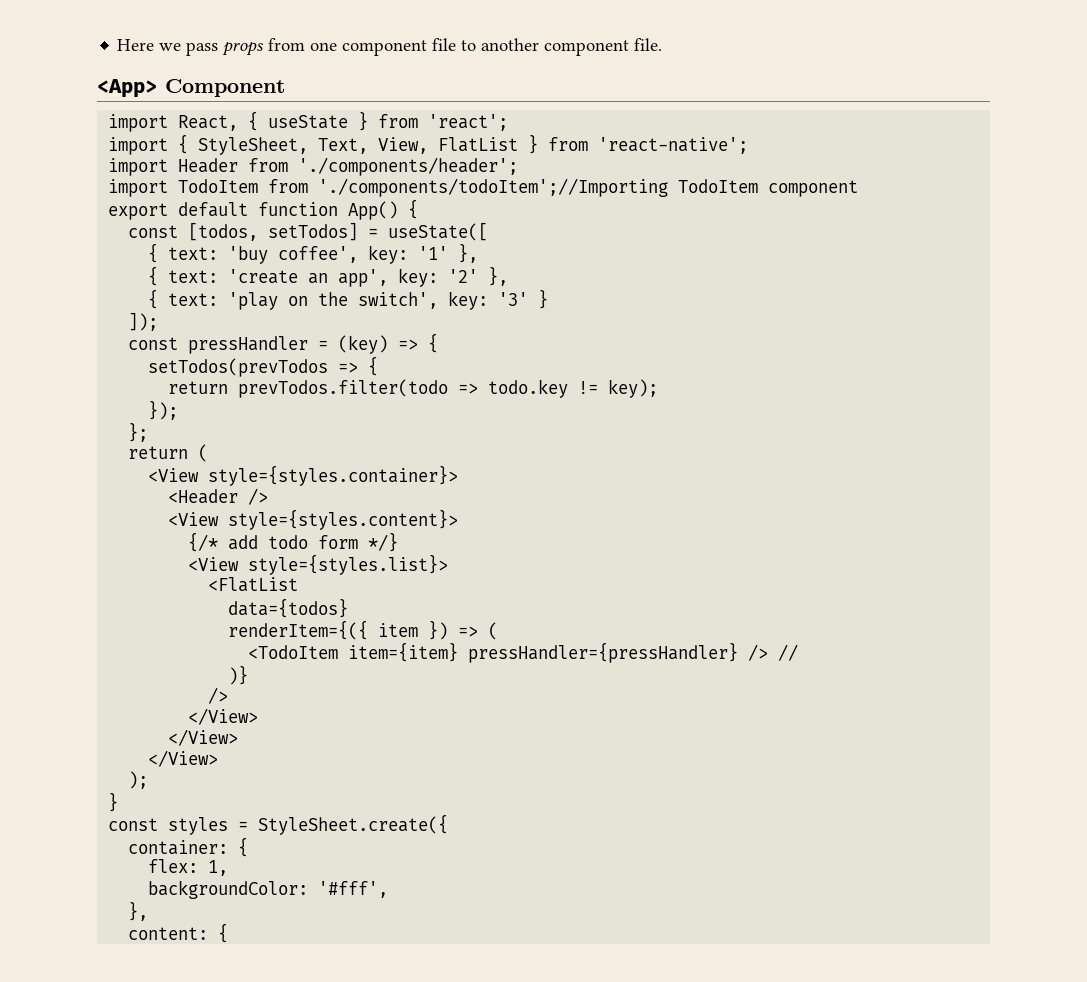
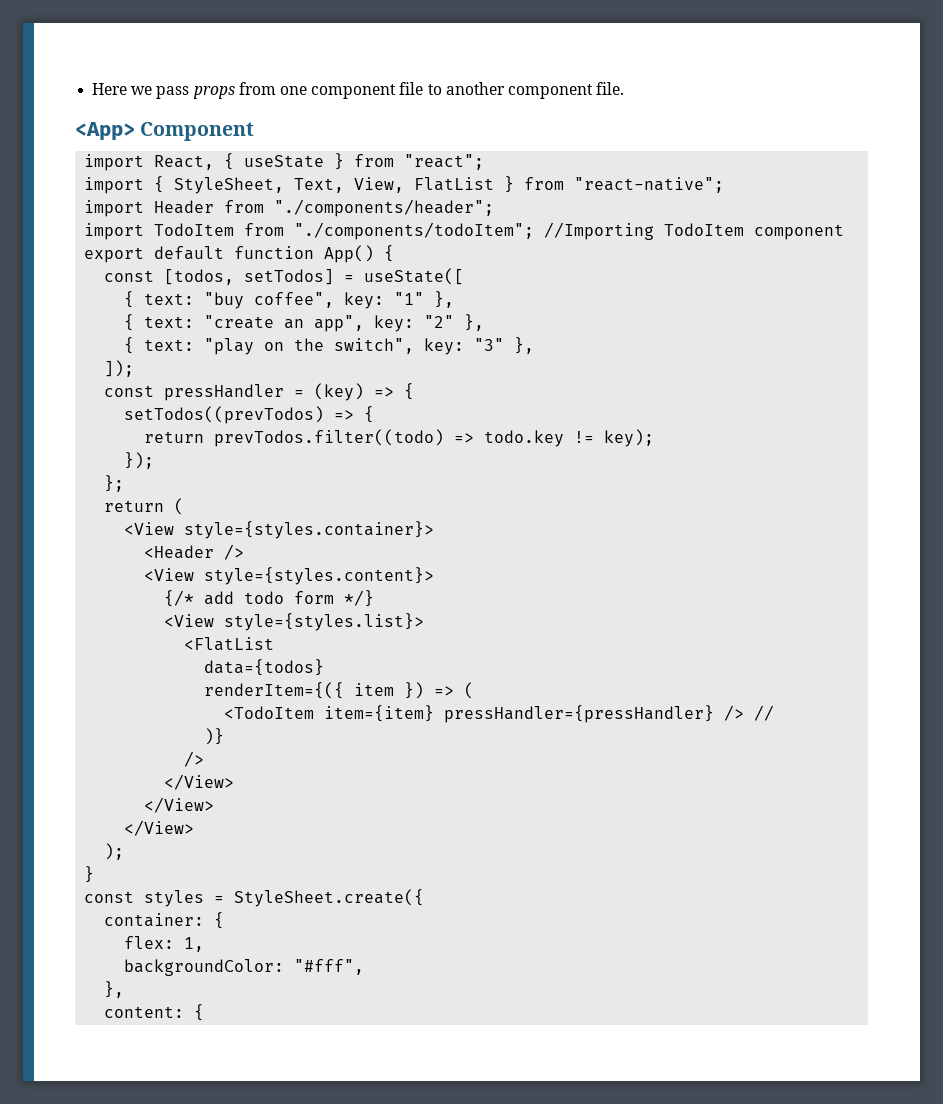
- import React, { useState } from 'react';
+ import React, { useState } from "react";
- import { StyleSheet, Text, View, FlatList } from 'react-native';
+ import { StyleSheet, Text, View, FlatList } from "react-native";
- import Header from './components/header';
+ import Header from "./components/header";
- import TodoItem from './components/todoItem';//Importing TodoItem component
+ import TodoItem from "./components/todoItem"; //Importing TodoItem component
- { text: 'buy coffee', key: '1' },
- { text: 'create an app', key: '2' },
- { text: 'play on the switch', key: '3' }
+ { text: "buy coffee", key: "1" },
+ { text: "create an app", key: "2" },
+ { text: "play on the switch", key: "3" },
- setTodos(prevTodos => {
+ setTodos((prevTodos) => {
- return prevTodos.filter(todo => todo.key != key);
+ return prevTodos.filter((todo) => todo.key != key);
- backgroundColor: '#fff',
+ backgroundColor: "#fff",

